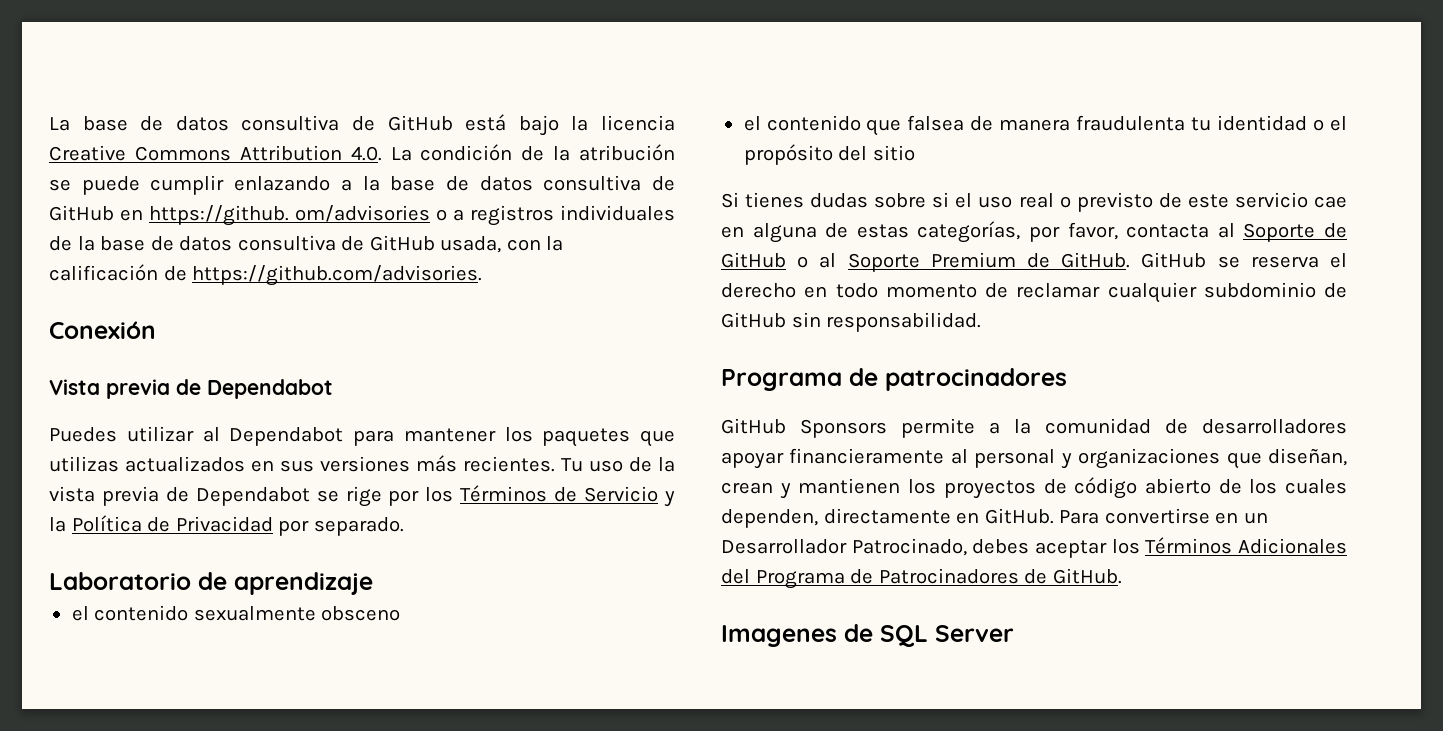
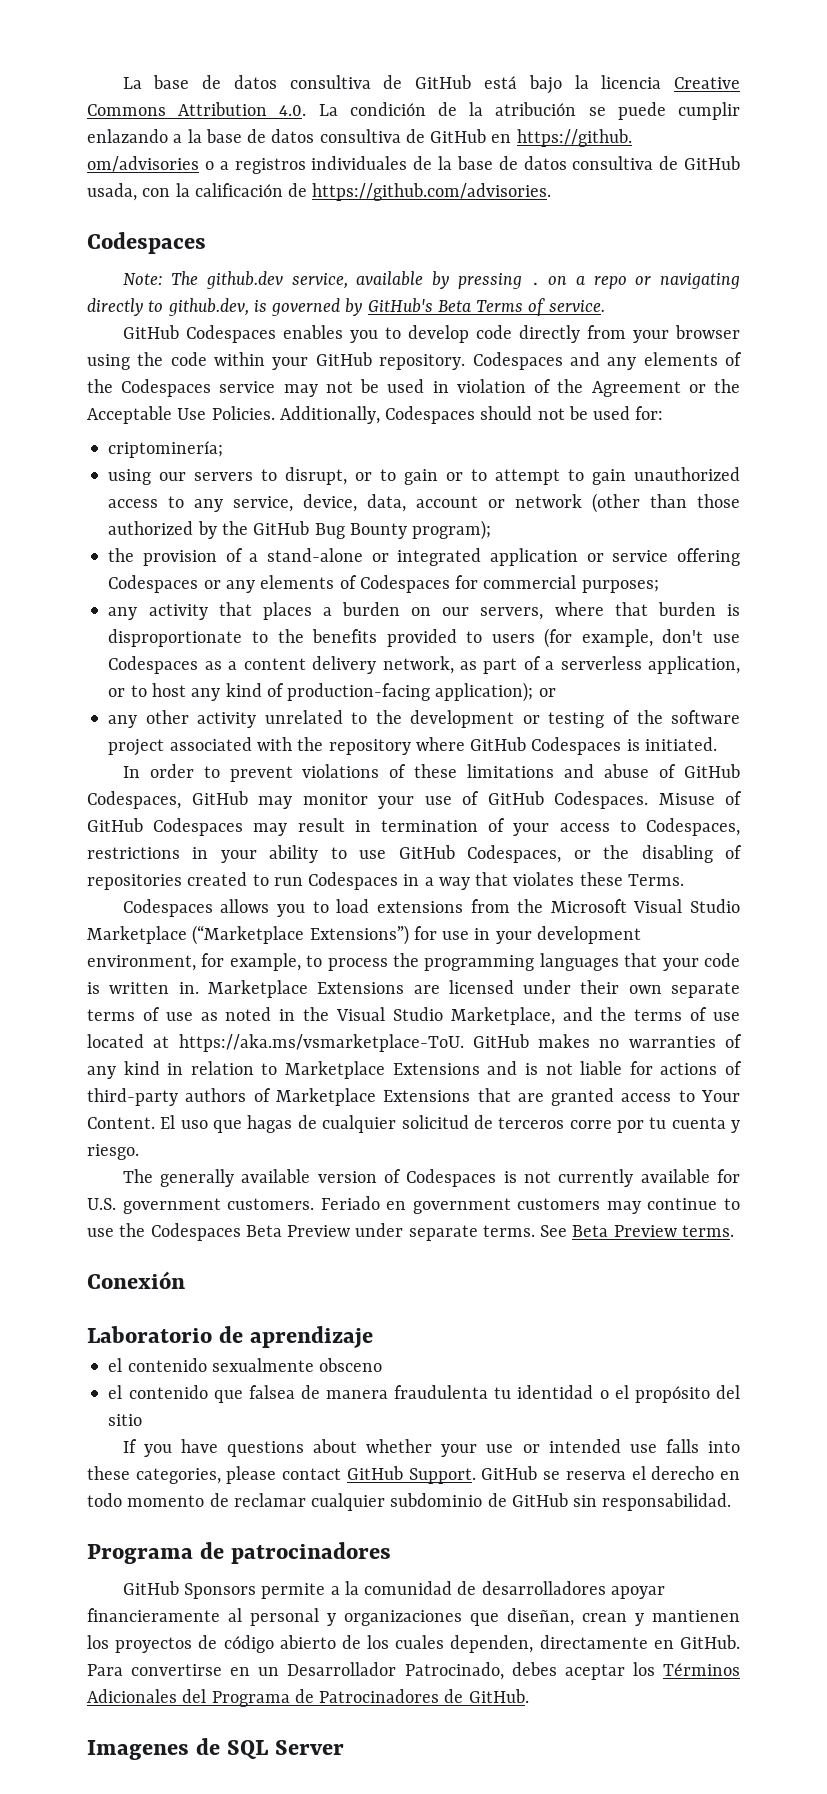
  La base de datos consultiva de GitHub está bajo la licencia Creative Commons Attribution 4.0. La condición de la atribución se puede cumplir enlazando a la base de datos consultiva de GitHub en https://github. om/advisories o a registros individuales de la base de datos consultiva de GitHub usada, con la calificación de https://github.com/advisories.
+ Codespaces
+ Note: The github.dev service, available by pressing . on a repo or navigating directly to github.dev, is governed by GitHub's Beta Terms of service.
+ GitHub Codespaces enables you to develop code directly from your browser using the code within your GitHub repository. Codespaces and any elements of the Codespaces service may not be used in violation of the Agreement or the Acceptable Use Policies. Additionally, Codespaces should not be used for:
+ criptominería;
+ using our servers to disrupt, or to gain or to attempt to gain unauthorized access to any service, device, data, account or network (other than those authorized by the GitHub Bug Bounty program);
+ the provision of a stand-alone or integrated application or service offering Codespaces or any elements of Codespaces for commercial purposes;
+ any activity that places a burden on our servers, where that burden is disproportionate to the benefits provided to users (for example, don't use Codespaces as a content delivery network, as part of a serverless application, or to host any kind of production-facing application); or
+ any other activity unrelated to the development or testing of the software project associated with the repository where GitHub Codespaces is initiated.
+ In order to prevent violations of these limitations and abuse of GitHub Codespaces, GitHub may monitor your use of GitHub Codespaces. Misuse of GitHub Codespaces may result in termination of your access to Codespaces, restrictions in your ability to use GitHub Codespaces, or the disabling of repositories created to run Codespaces in a way that violates these Terms.
+ Codespaces allows you to load extensions from the Microsoft Visual Studio Marketplace (“Marketplace Extensions”) for use in your development environment, for example, to process the programming languages that your code is written in. Marketplace Extensions are licensed under their own separate terms of use as noted in the Visual Studio Marketplace, and the terms of use located at https://aka.ms/vsmarketplace-ToU. GitHub makes no warranties of any kind in relation to Marketplace Extensions and is not liable for actions of third-party authors of Marketplace Extensions that are granted access to Your Content. El uso que hagas de cualquier solicitud de terceros corre por tu cuenta y riesgo.
+ The generally available version of Codespaces is not currently available for U.S. government customers. Feriado en government customers may continue to use the Codespaces Beta Preview under separate terms. See Beta Preview terms.
  Conexión
- Vista previa de Dependabot
- Puedes utilizar al Dependabot para mantener los paquetes que utilizas actualizados en sus versiones más recientes. Tu uso de la vista previa de Dependabot se rige por los Términos de Servicio y la Política de Privacidad por separado.
- Si tienes dudas sobre si el uso real o previsto de este servicio cae en alguna de estas categorías, por favor, contacta al Soporte de GitHub o al Soporte Premium de GitHub.
+ If you have questions about whether your use or intended use falls into these categories, please contact GitHub Support.

